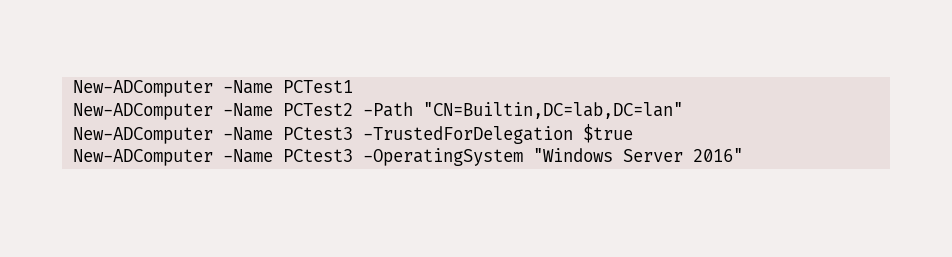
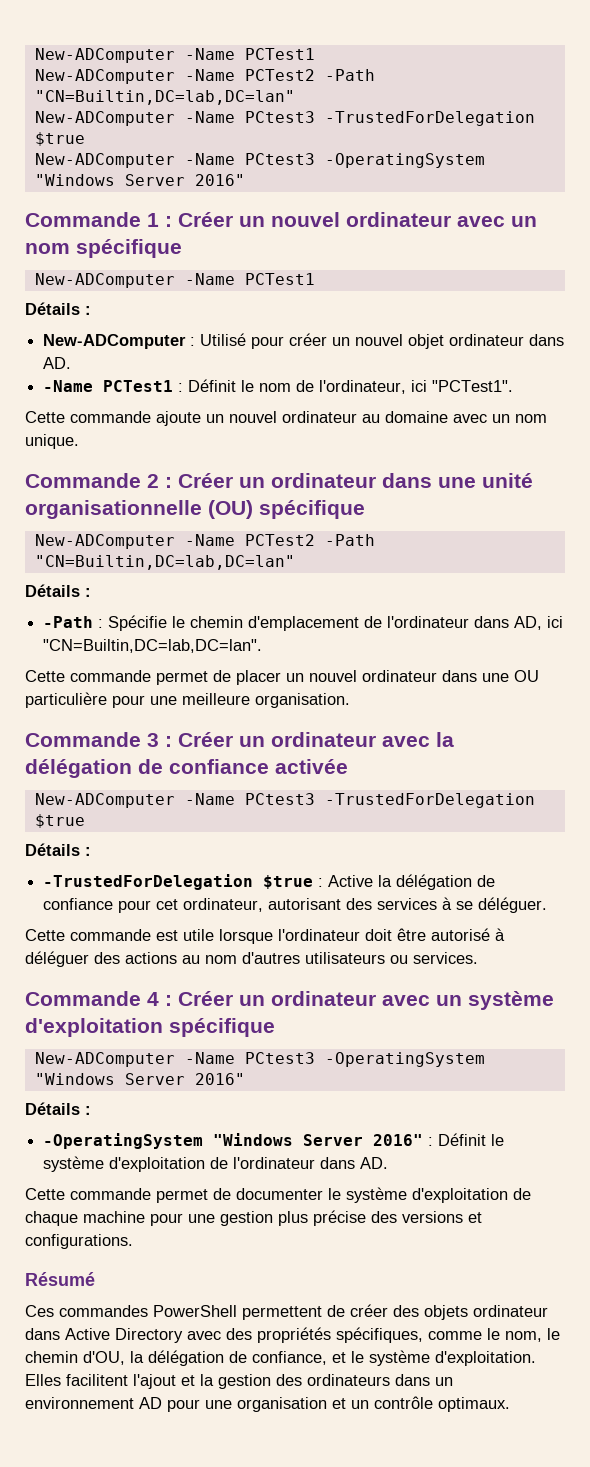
+ Commande 1 : Créer un nouvel ordinateur avec un nom spécifique
+ New-ADComputer -Name PCTest1
+ Détails :
+ New-ADComputer : Utilisé pour créer un nouvel objet ordinateur dans AD.
+ -Name PCTest1 : Définit le nom de l'ordinateur, ici "PCTest1".
+ Cette commande ajoute un nouvel ordinateur au domaine avec un nom unique.
+ Commande 2 : Créer un ordinateur dans une unité organisationnelle (OU) spécifique
+ New-ADComputer -Name PCTest2 -Path "CN=Builtin,DC=lab,DC=lan"
+ Détails :
+ -Path : Spécifie le chemin d'emplacement de l'ordinateur dans AD, ici "CN=Builtin,DC=lab,DC=lan".
+ Cette commande permet de placer un nouvel ordinateur dans une OU particulière pour une meilleure organisation.
+ Commande 3 : Créer un ordinateur avec la délégation de confiance activée
+ New-ADComputer -Name PCtest3 -TrustedForDelegation $true
+ Détails :
+ -TrustedForDelegation $true : Active la délégation de confiance pour cet ordinateur, autorisant des services à se déléguer.
+ Cette commande est utile lorsque l'ordinateur doit être autorisé à déléguer des actions au nom d'autres utilisateurs ou services.
+ Commande 4 : Créer un ordinateur avec un système d'exploitation spécifique
+ New-ADComputer -Name PCtest3 -OperatingSystem "Windows Server 2016"
+ Détails :
+ -OperatingSystem "Windows Server 2016" : Définit le système d'exploitation de l'ordinateur dans AD.
+ Cette commande permet de documenter le système d'exploitation de chaque machine pour une gestion plus précise des versions et configurations.
+ Résumé
+ Ces commandes PowerShell permettent de créer des objets ordinateur dans Active Directory avec des propriétés spécifiques, comme le nom, le chemin d'OU, la délégation de confiance, et le système d'exploitation. Elles facilitent l'ajout et la gestion des ordinateurs dans un environnement AD pour une organisation et un contrôle optimaux.

